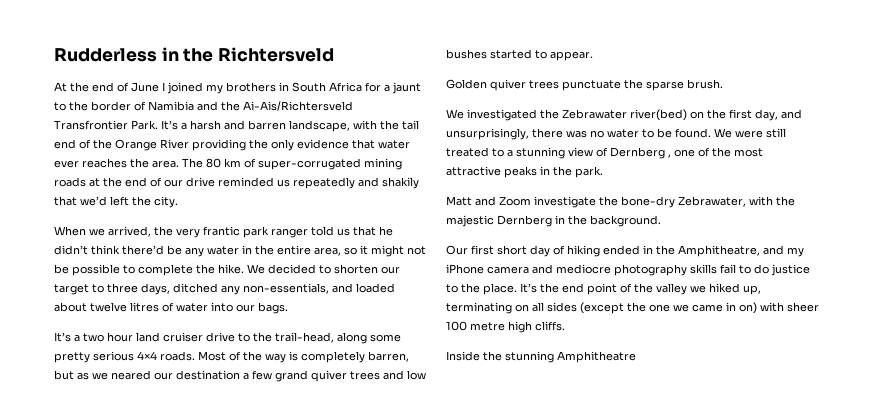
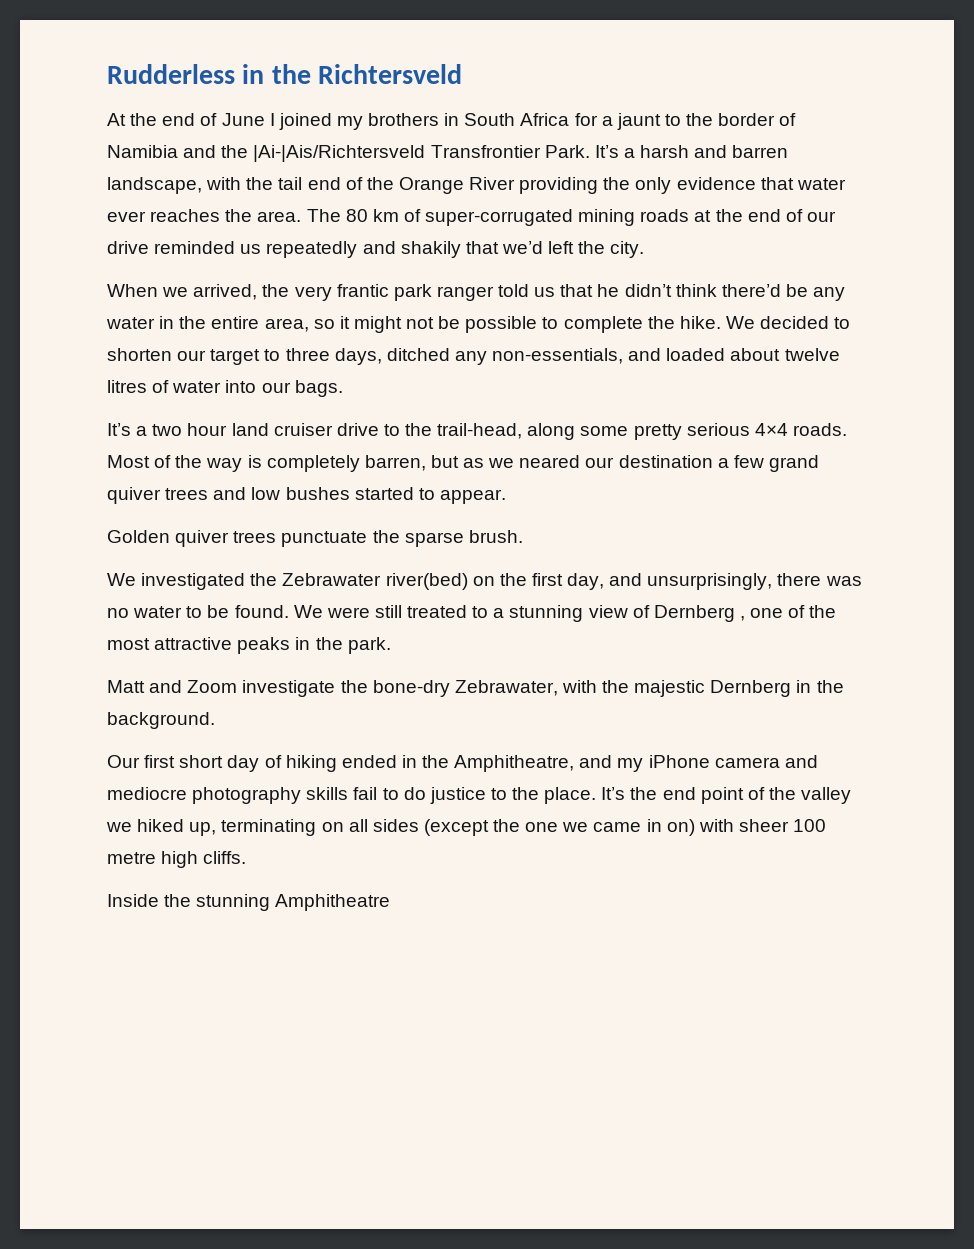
- At the end of June I joined my brothers in South Africa for a jaunt to the border of Namibia and the Ai-Ais/Richtersveld Transfrontier Park.
+ At the end of June I joined my brothers in South Africa for a jaunt to the border of Namibia and the |Ai-|Ais/Richtersveld Transfrontier Park.

